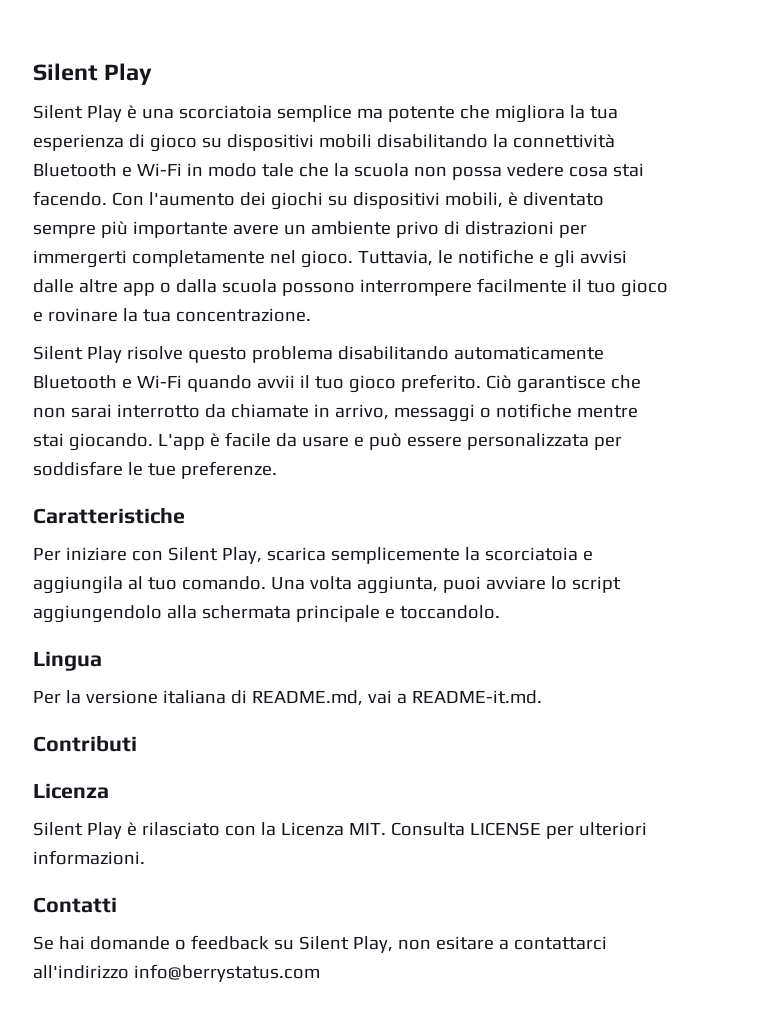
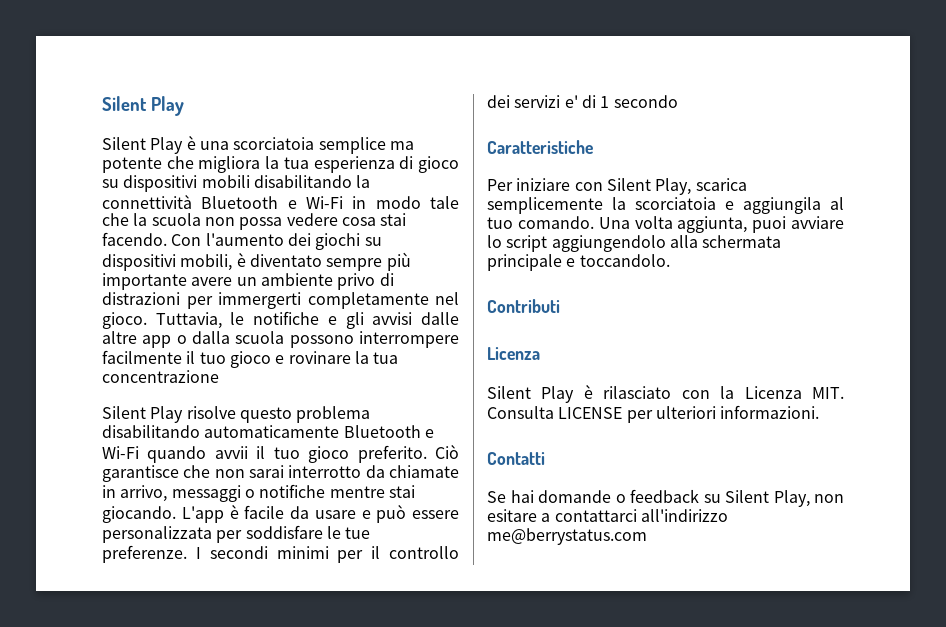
- Tuttavia, le notifiche e gli avvisi dalle altre app o dalla scuola possono interrompere facilmente il tuo gioco e rovinare la tua concentrazione.
+ Tuttavia, le notifiche e gli avvisi dalle altre app o dalla scuola possono interrompere facilmente il tuo gioco e rovinare la tua concentrazione
+ I secondi minimi per il controllo dei servizi e' di 1 secondo
- Lingua
- Per la versione italiana di README.md, vai a README-it.md.
- Se hai domande o feedback su Silent Play, non esitare a contattarci all'indirizzo info@berrystatus.com
+ Se hai domande o feedback su Silent Play, non esitare a contattarci all'indirizzo me@berrystatus.com

